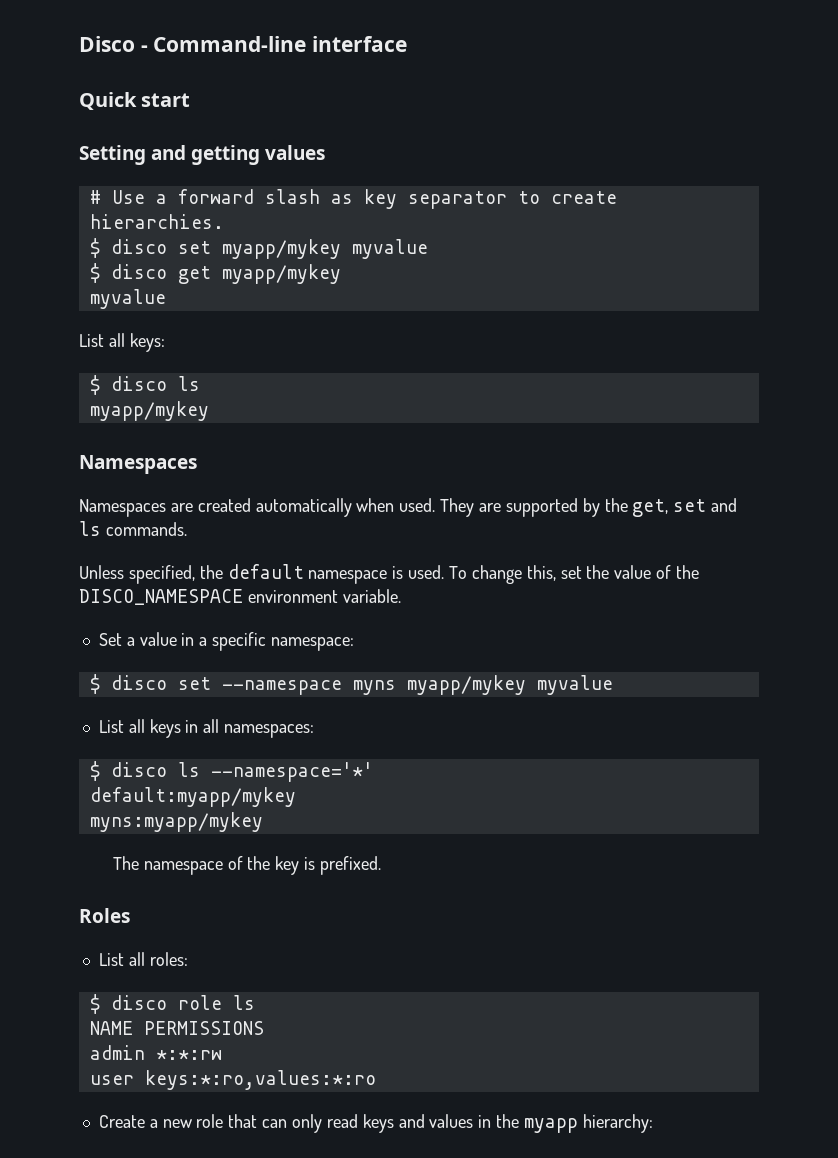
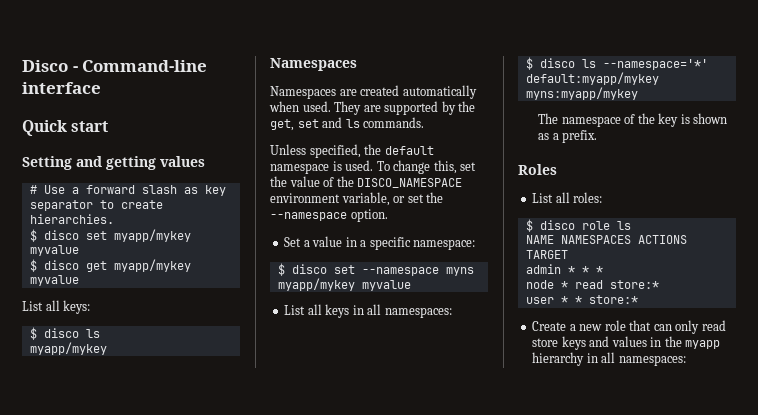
- To change this, set the value of the DISCO_NAMESPACE environment variable.
+ To change this, set the value of the DISCO_NAMESPACE environment variable, or set the --namespace option.
- The namespace of the key is prefixed.
+ The namespace of the key is shown as a prefix.
- NAME PERMISSIONS
- admin *:*:rw
- user keys:*:ro,values:*:ro
+ NAME NAMESPACES ACTIONS TARGET
+ admin * * *
+ node * read store:*
+ user * * store:*
- Create a new role that can only read keys and values in the myapp hierarchy:
+ Create a new role that can only read store keys and values in the myapp hierarchy in all namespaces:

